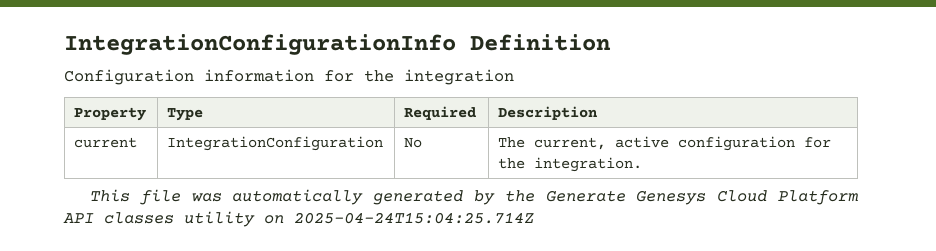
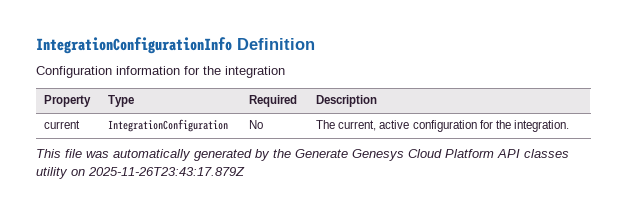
- This file was automatically generated by the Generate Genesys Cloud Platform API classes utility on 2025-04-24T15:04:25.714Z
+ This file was automatically generated by the Generate Genesys Cloud Platform API classes utility on 2025-11-26T23:43:17.879Z

